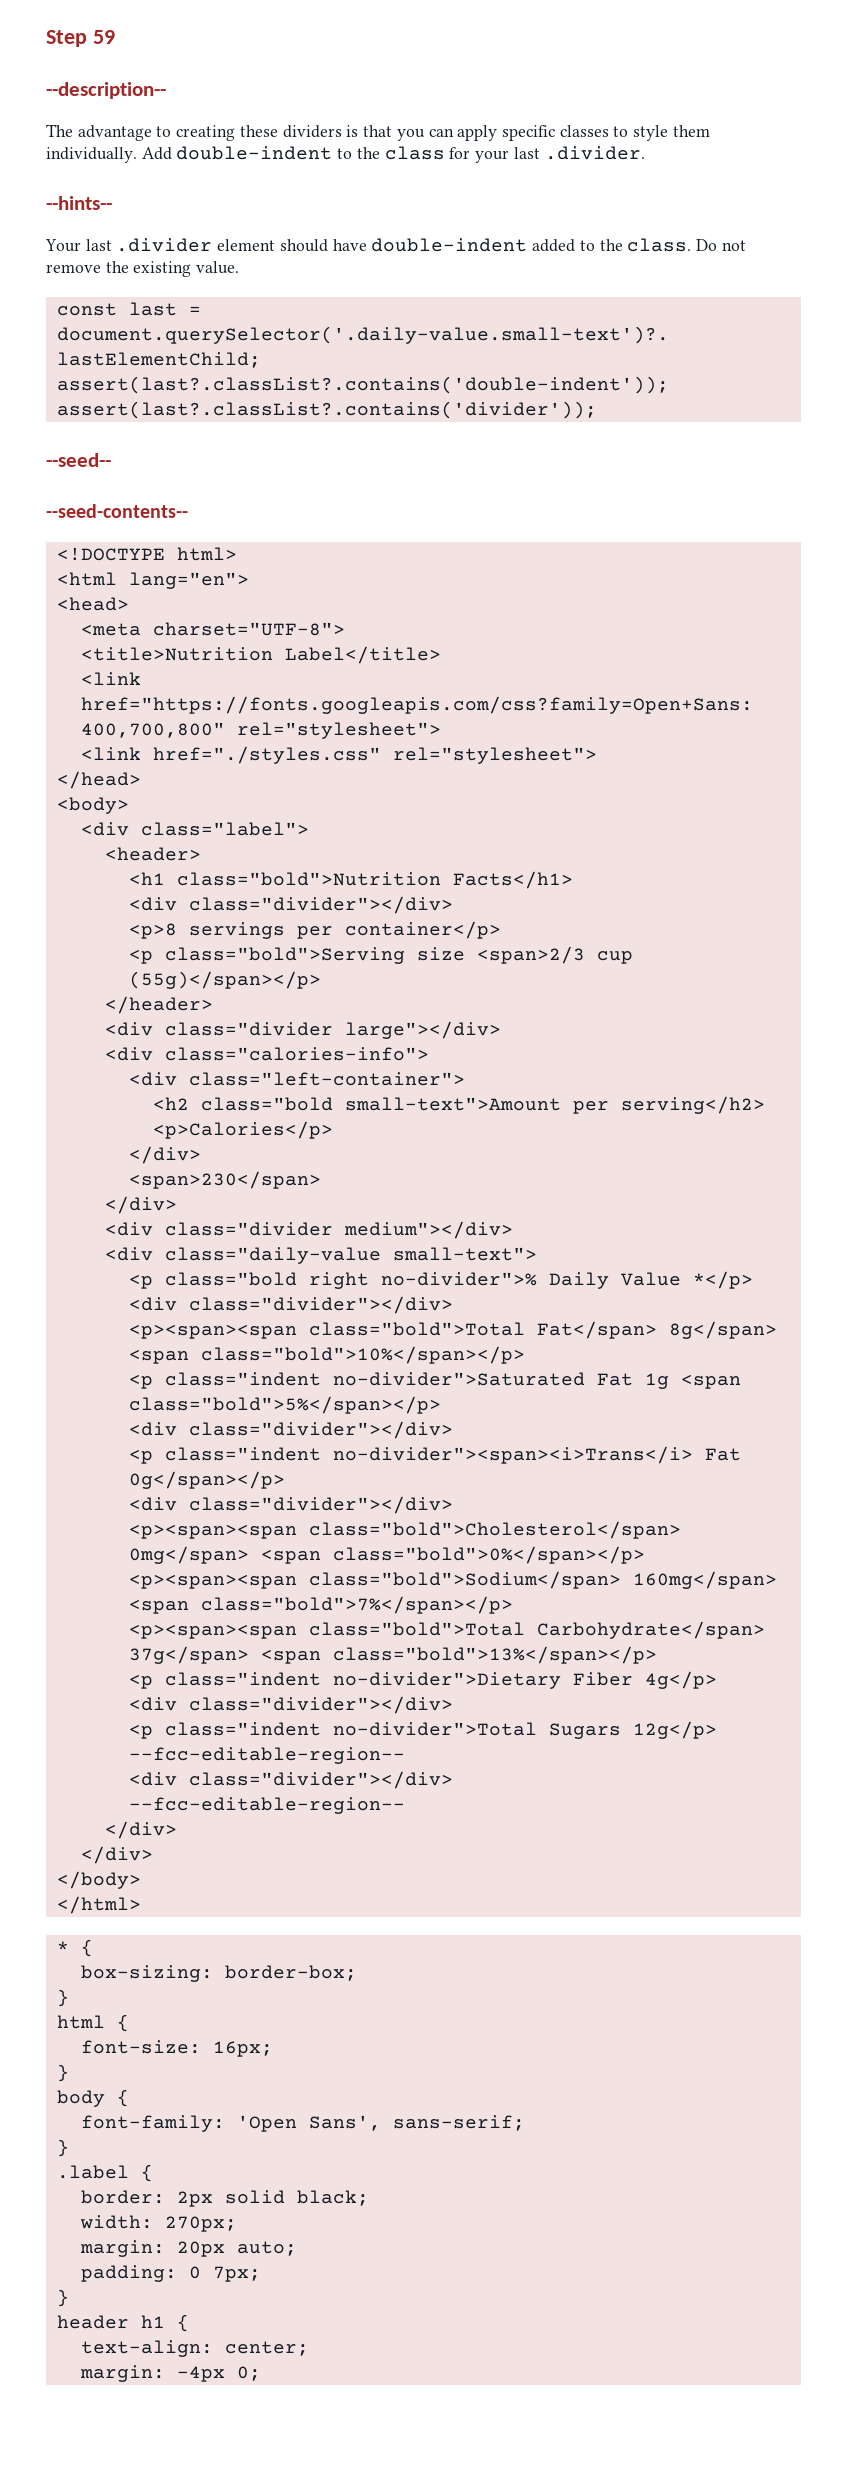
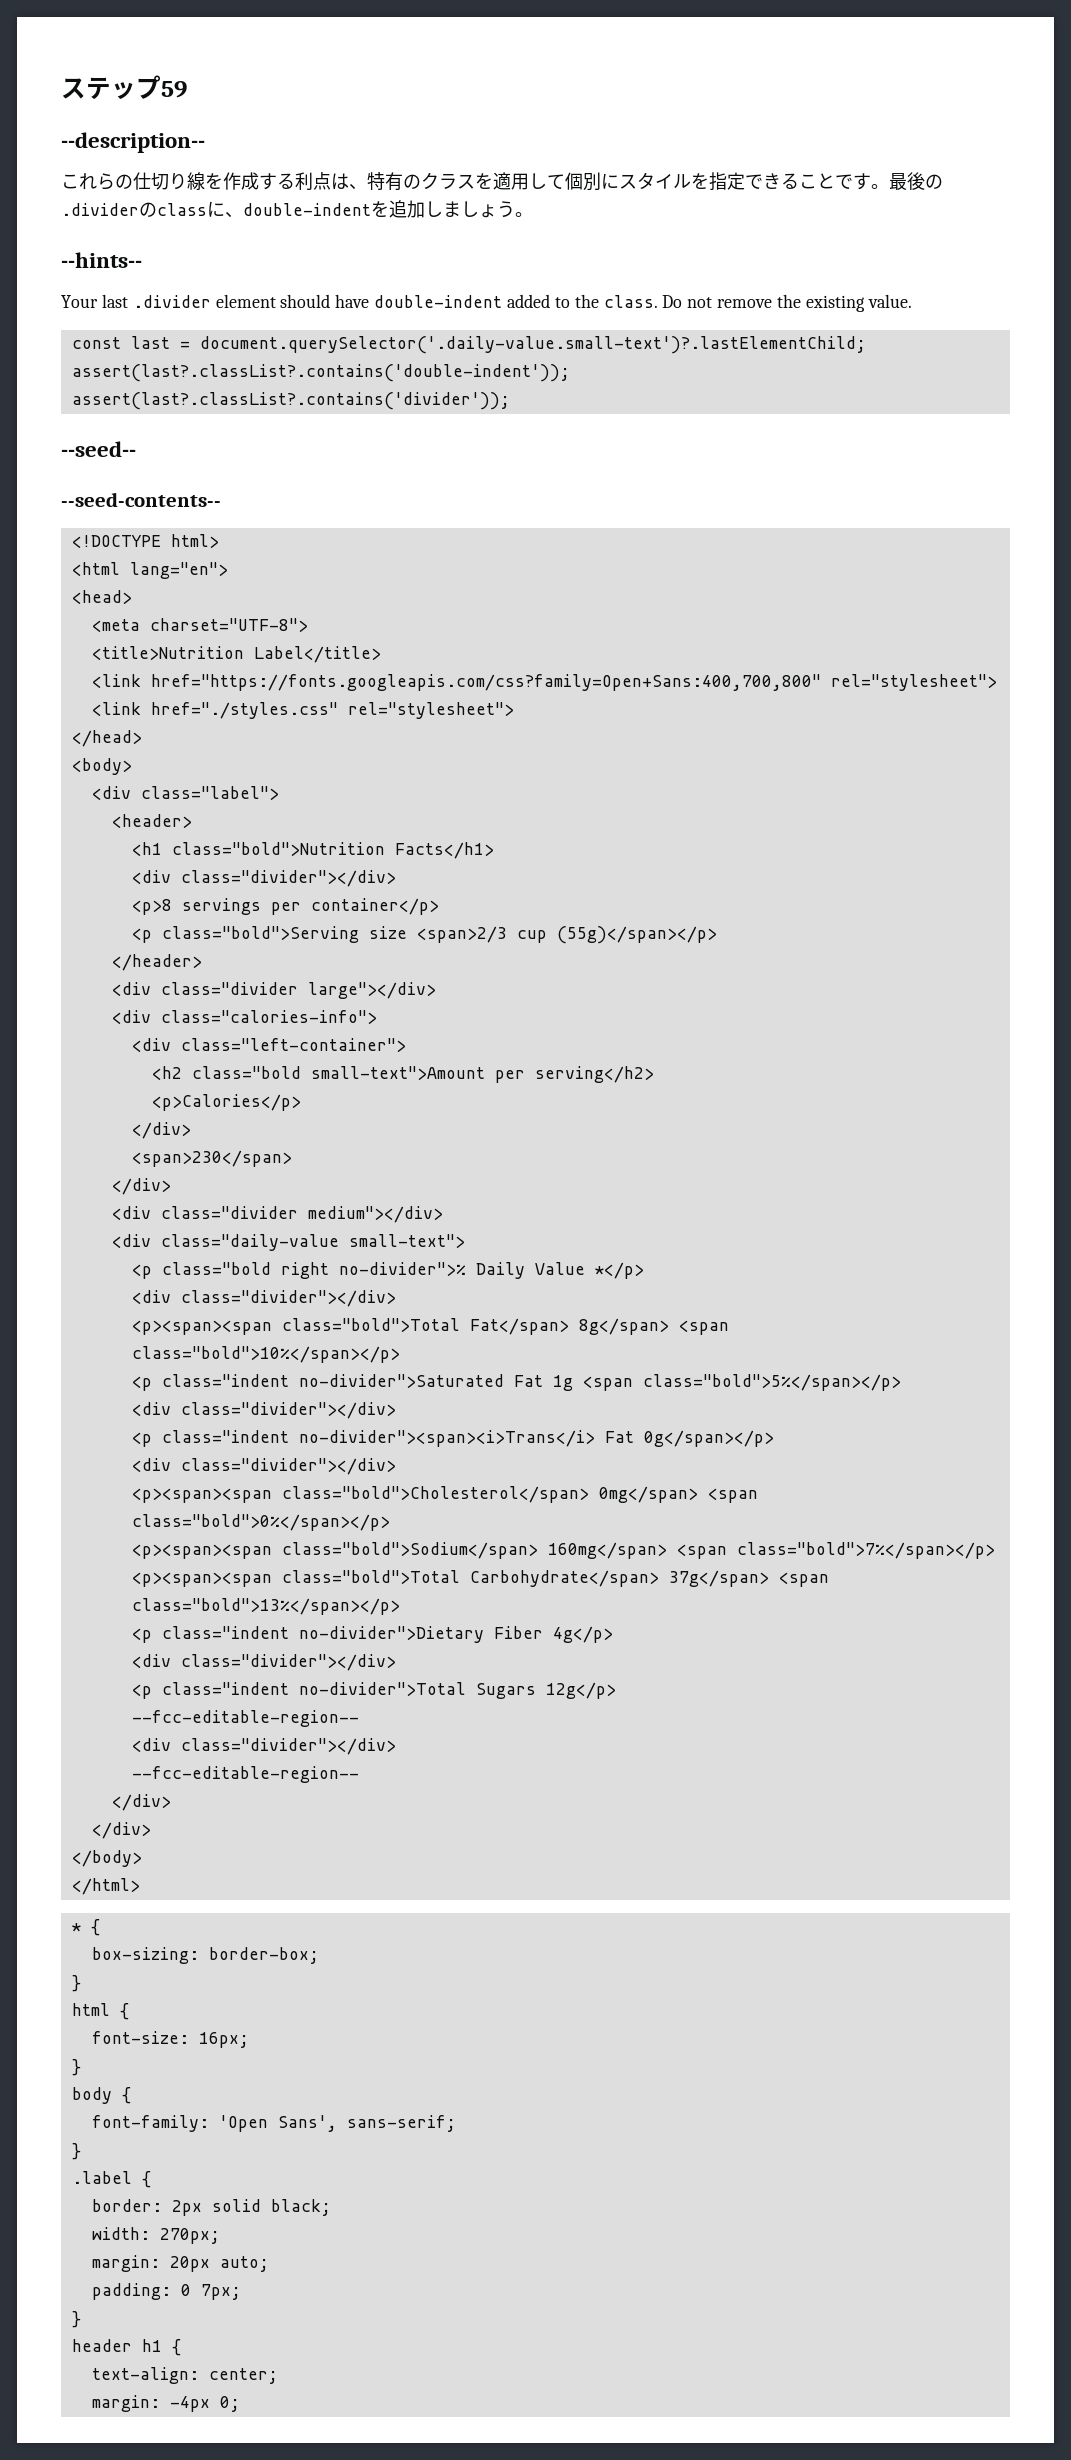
- Step 59
+ ステップ59
- The advantage to creating these dividers is that you can apply specific classes to style them individually. Add double-indent to the class for your last .divider.
+ これらの仕切り線を作成する利点は、特有のクラスを適用して個別にスタイルを指定できることです。最後の.dividerのclassに、double-indentを追加しましょう。

